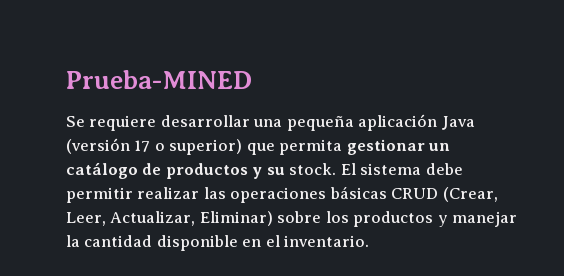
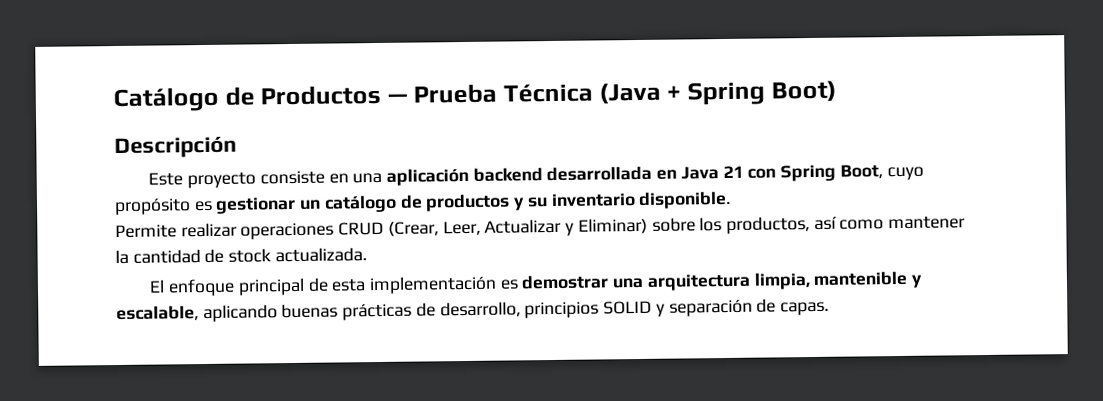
- Prueba-MINED
- Se requiere desarrollar una pequeña aplicación Java (versión 17 o superior) que permita gestionar un catálogo de productos y su stock. El sistema debe permitir realizar las operaciones básicas CRUD (Crear, Leer, Actualizar, Eliminar) sobre los productos y manejar la cantidad disponible en el inventario.
+ Catálogo de Productos — Prueba Técnica (Java + Spring Boot)
+ Descripción
+ Este proyecto consiste en una aplicación backend desarrollada en Java 21 con Spring Boot, cuyo propósito es gestionar un catálogo de productos y su inventario disponible.
+ Permite realizar operaciones CRUD (Crear, Leer, Actualizar y Eliminar) sobre los productos, así como mantener la cantidad de stock actualizada.
+ El enfoque principal de esta implementación es demostrar una arquitectura limpia, mantenible y escalable, aplicando buenas prácticas de desarrollo, principios SOLID y separación de capas.

